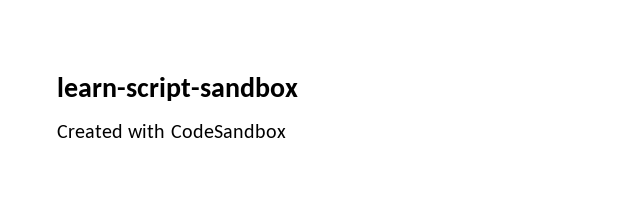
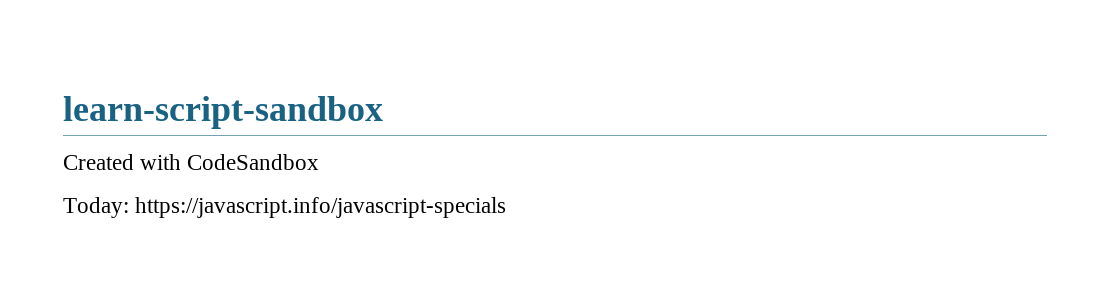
+ Today: https://javascript.info/javascript-specials

